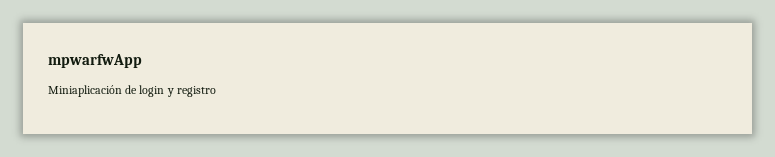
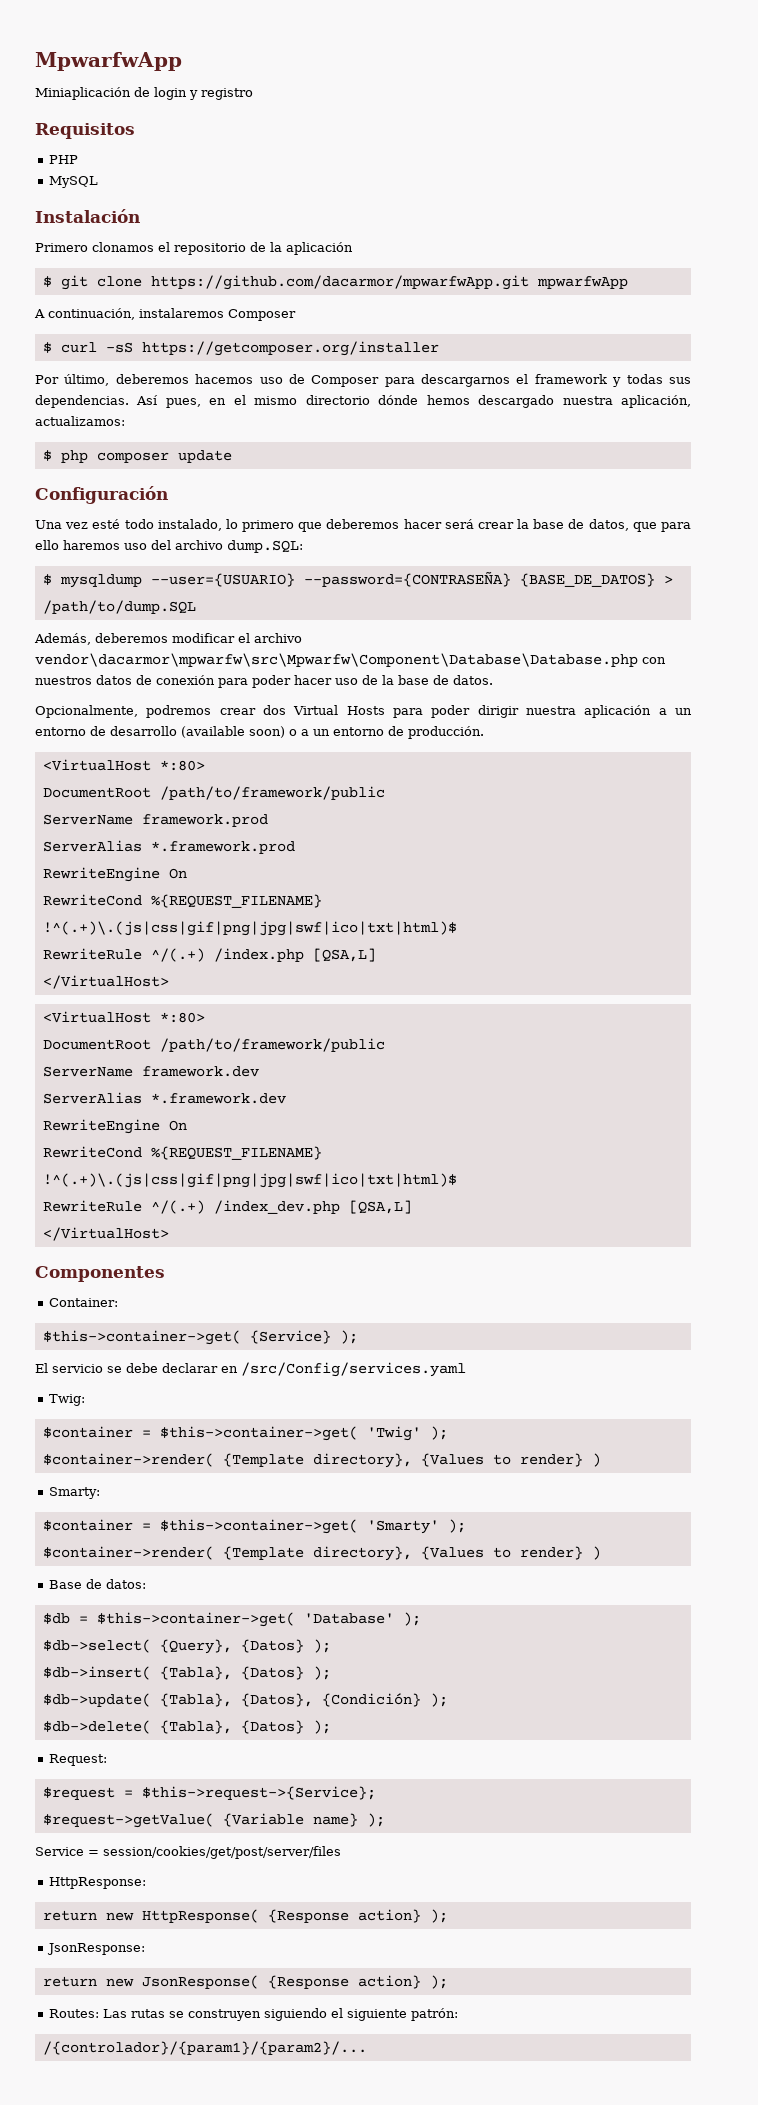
- mpwarfwApp
+ MpwarfwApp
+ Requisitos
+ PHP
+ MySQL
+ Instalación
+ Primero clonamos el repositorio de la aplicación
+ $ git clone https://github.com/dacarmor/mpwarfwApp.git mpwarfwApp
+ A continuación, instalaremos Composer
+ $ curl -sS https://getcomposer.org/installer
+ Por último, deberemos hacemos uso de Composer para descargarnos el framework y todas sus dependencias. Así pues, en el mismo directorio dónde hemos descargado nuestra aplicación, actualizamos:
+ $ php composer update
+ Configuración
+ Una vez esté todo instalado, lo primero que deberemos hacer será crear la base de datos, que para ello haremos uso del archivo dump.SQL:
+ $ mysqldump --user={USUARIO} --password={CONTRASEÑA} {BASE_DE_DATOS} > /path/to/dump.SQL
+ Además, deberemos modificar el archivo vendor\dacarmor\mpwarfw\src\Mpwarfw\Component\Database\Database.php con nuestros datos de conexión para poder hacer uso de la base de datos.
+ Opcionalmente, podremos crear dos Virtual Hosts para poder dirigir nuestra aplicación a un entorno de desarrollo (available soon) o a un entorno de producción.
+ <VirtualHost *:80>
+ DocumentRoot /path/to/framework/public
+ ServerName framework.prod
+ ServerAlias *.framework.prod
+ RewriteEngine On
+ RewriteCond %{REQUEST_FILENAME} !^(.+)\.(js|css|gif|png|jpg|swf|ico|txt|html)$
+ RewriteRule ^/(.+) /index.php [QSA,L]
+ </VirtualHost>
+ <VirtualHost *:80>
+ DocumentRoot /path/to/framework/public
+ ServerName framework.dev
+ ServerAlias *.framework.dev
+ RewriteEngine On
+ RewriteCond %{REQUEST_FILENAME} !^(.+)\.(js|css|gif|png|jpg|swf|ico|txt|html)$
+ RewriteRule ^/(.+) /index_dev.php [QSA,L]
+ </VirtualHost>
+ Componentes
+ Container:
+ $this->container->get( {Service} );
+ El servicio se debe declarar en /src/Config/services.yaml
+ Twig:
+ $container = $this->container->get( 'Twig' );
+ $container->render( {Template directory}, {Values to render} )
+ Smarty:
+ $container = $this->container->get( 'Smarty' );
+ $container->render( {Template directory}, {Values to render} )
+ Base de datos:
+ $db = $this->container->get( 'Database' );
+ $db->select( {Query}, {Datos} );
+ $db->insert( {Tabla}, {Datos} );
+ $db->update( {Tabla}, {Datos}, {Condición} );
+ $db->delete( {Tabla}, {Datos} );
+ Request:
+ $request = $this->request->{Service};
+ $request->getValue( {Variable name} );
+ Service = session/cookies/get/post/server/files
+ HttpResponse:
+ return new HttpResponse( {Response action} );
+ JsonResponse:
+ return new JsonResponse( {Response action} );
+ Routes: Las rutas se construyen siguiendo el siguiente patrón:
+ /{controlador}/{param1}/{param2}/...

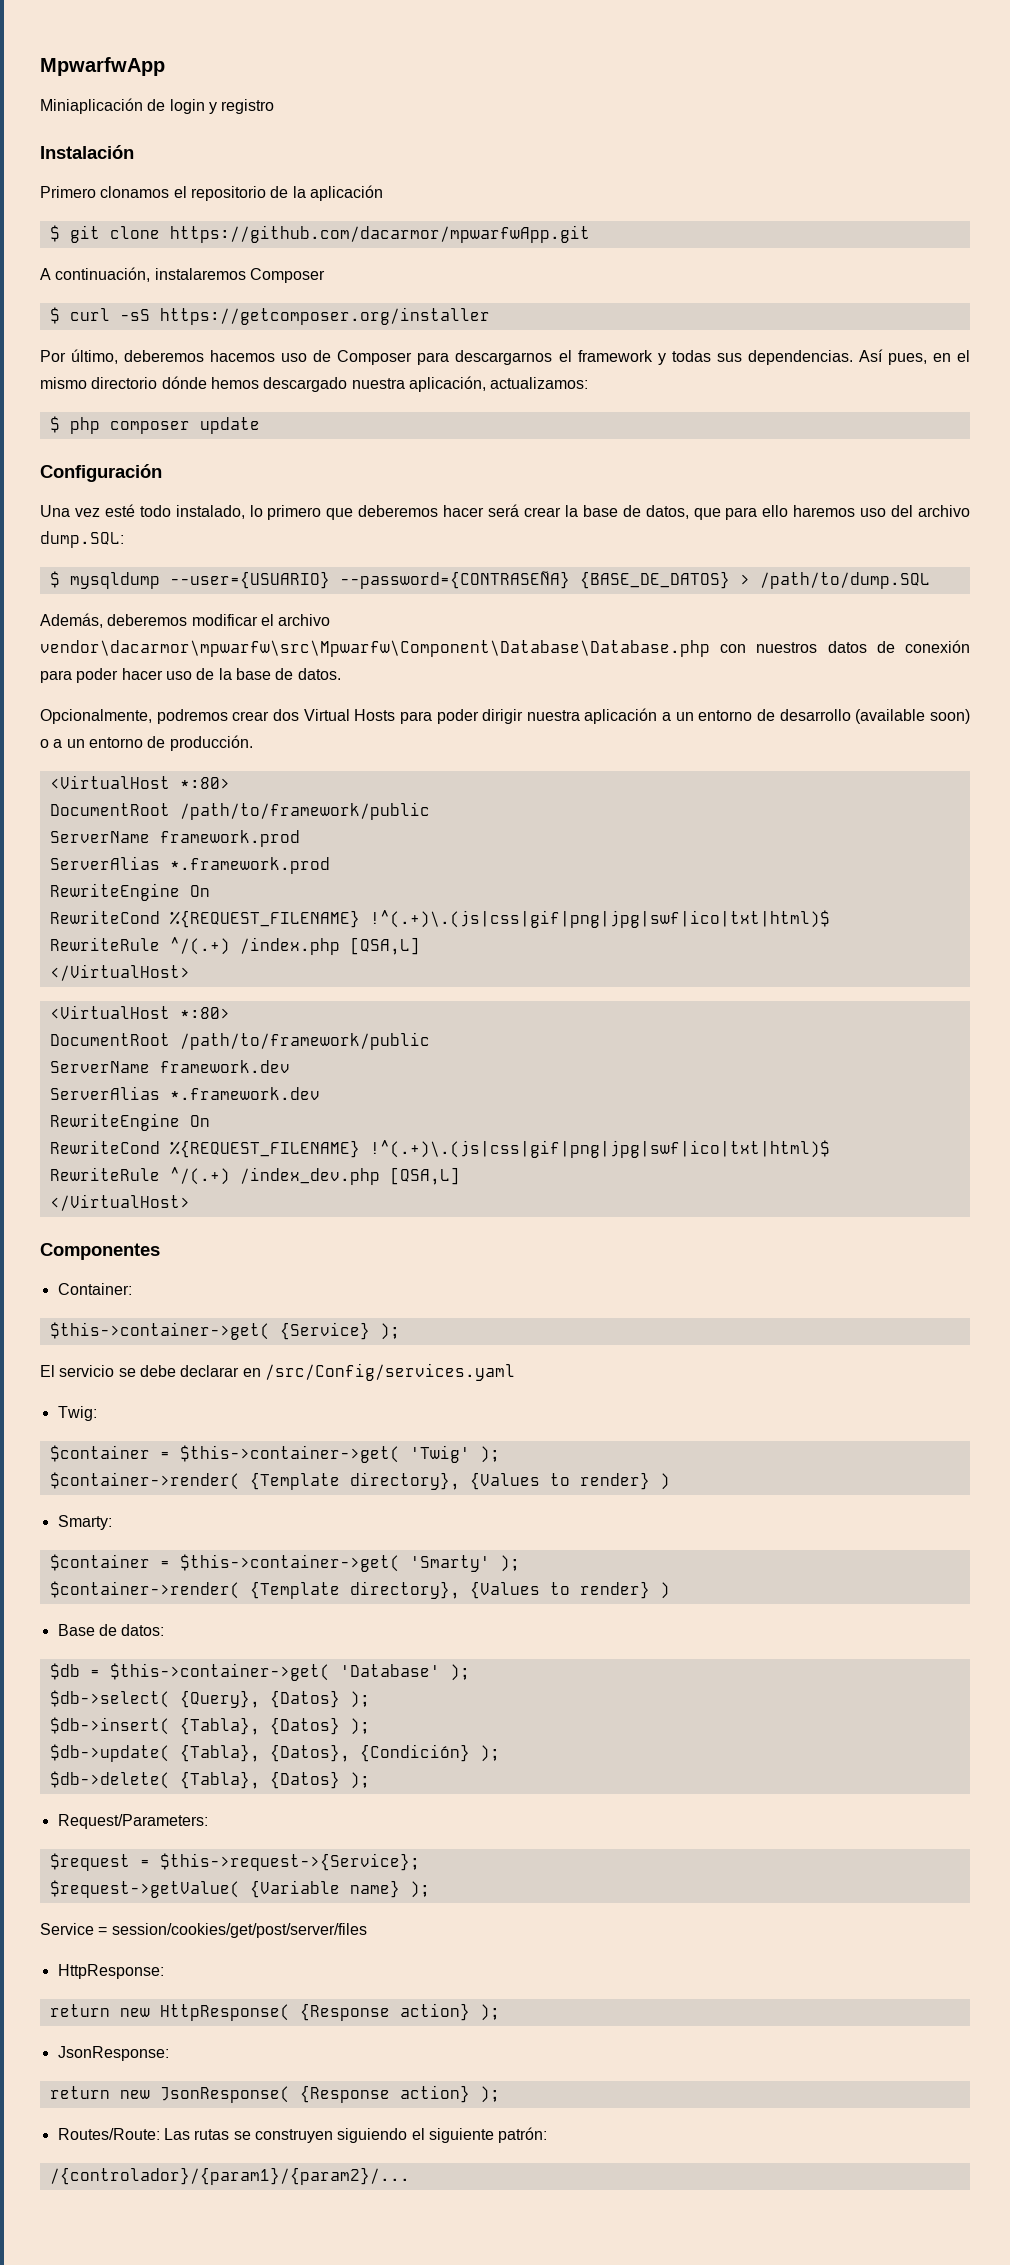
- Requisitos
- PHP
- MySQL
- $ git clone https://github.com/dacarmor/mpwarfwApp.git mpwarfwApp
+ $ git clone https://github.com/dacarmor/mpwarfwApp.git
- Request:
+ Request/Parameters:
- Routes: Las rutas se construyen siguiendo el siguiente patrón:
+ Routes/Route: Las rutas se construyen siguiendo el siguiente patrón:

